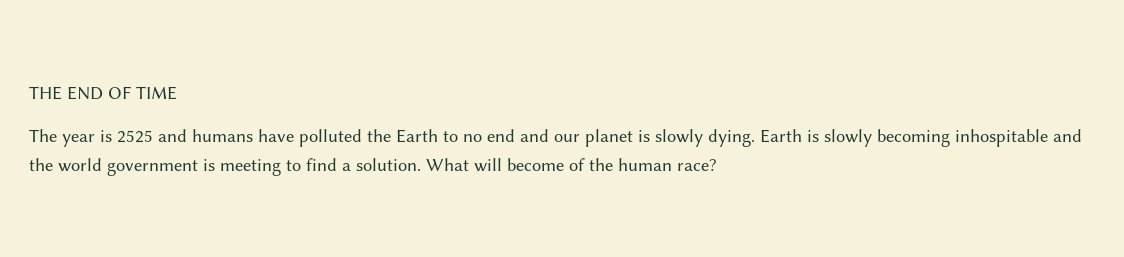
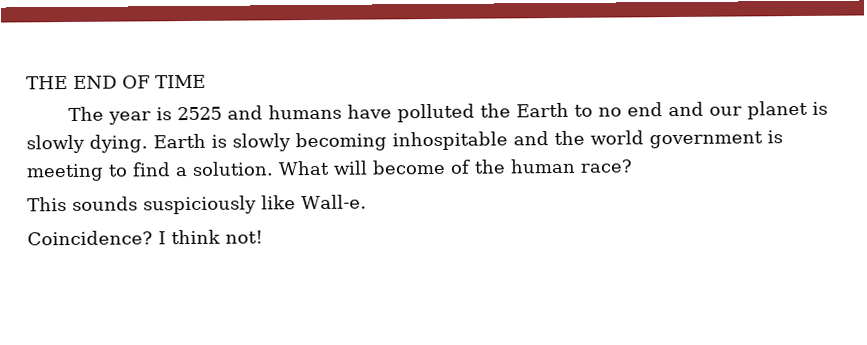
+ This sounds suspiciously like Wall-e.
+ Coincidence? I think not!

